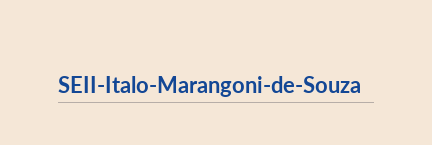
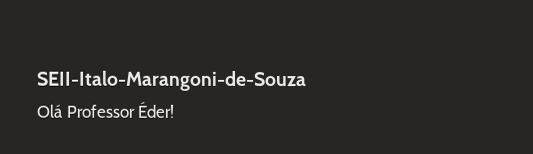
+ Olá Professor Éder!

